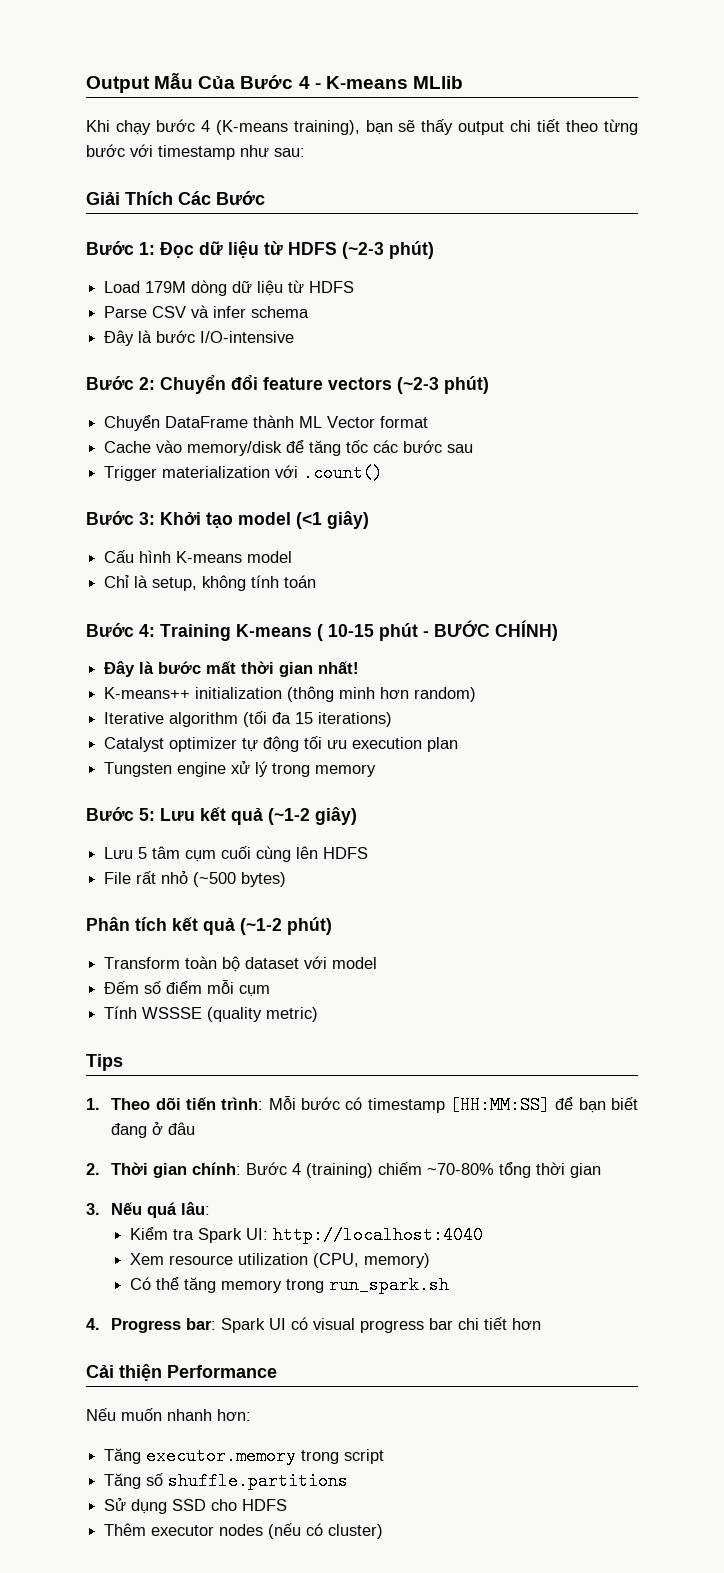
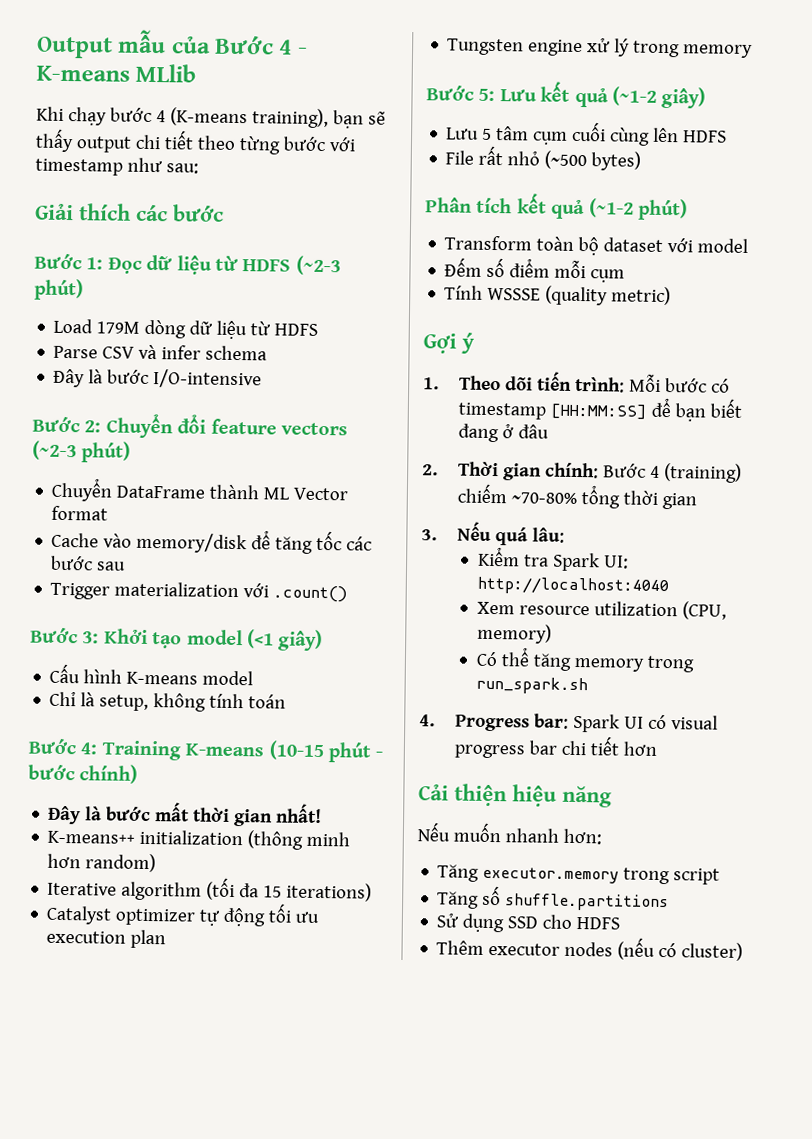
- Output Mẫu Của Bước 4 - K-means MLlib
+ Output mẫu của Bước 4 - K-means MLlib
- Giải Thích Các Bước
+ Giải thích các bước
- Bước 4: Training K-means ( 10-15 phút - BƯỚC CHÍNH)
+ Bước 4: Training K-means (10-15 phút - bước chính)
- Tips
+ Gợi ý
- Cải thiện Performance
+ Cải thiện hiệu năng

